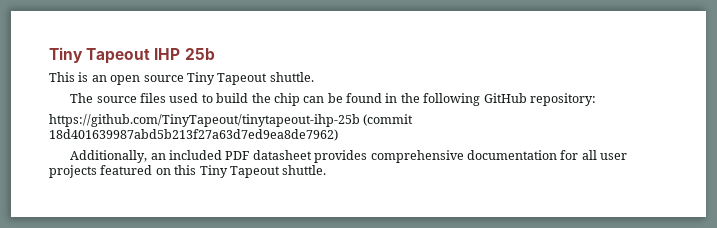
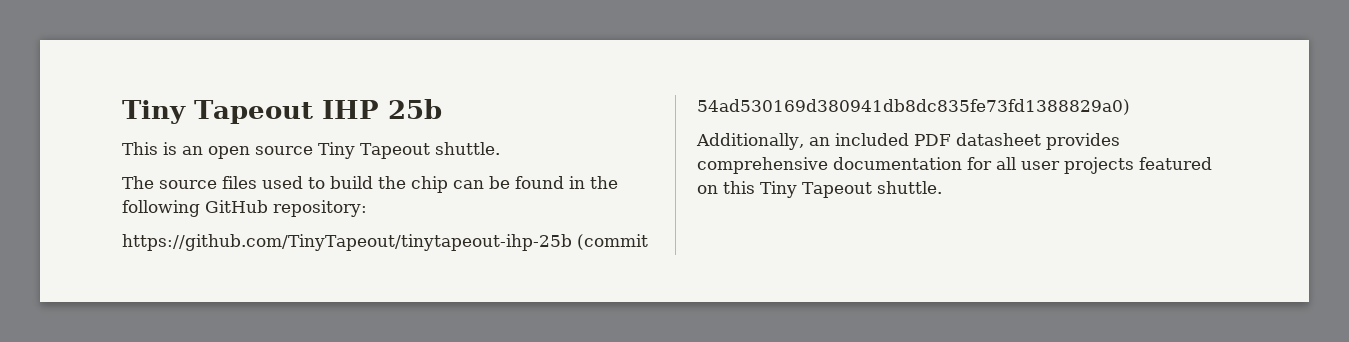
- https://github.com/TinyTapeout/tinytapeout-ihp-25b (commit 18d401639987abd5b213f27a63d7ed9ea8de7962)
+ https://github.com/TinyTapeout/tinytapeout-ihp-25b (commit 54ad530169d380941db8dc835fe73fd1388829a0)

